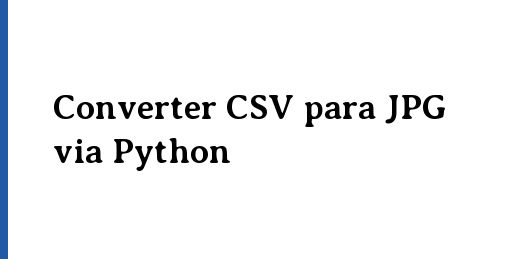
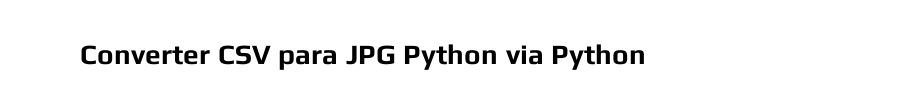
- Converter CSV para JPG via Python
+ Converter CSV para JPG Python via Python

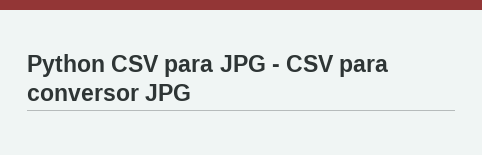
- Converter CSV para JPG Python via Python
+ Python CSV para JPG - CSV para conversor JPG

